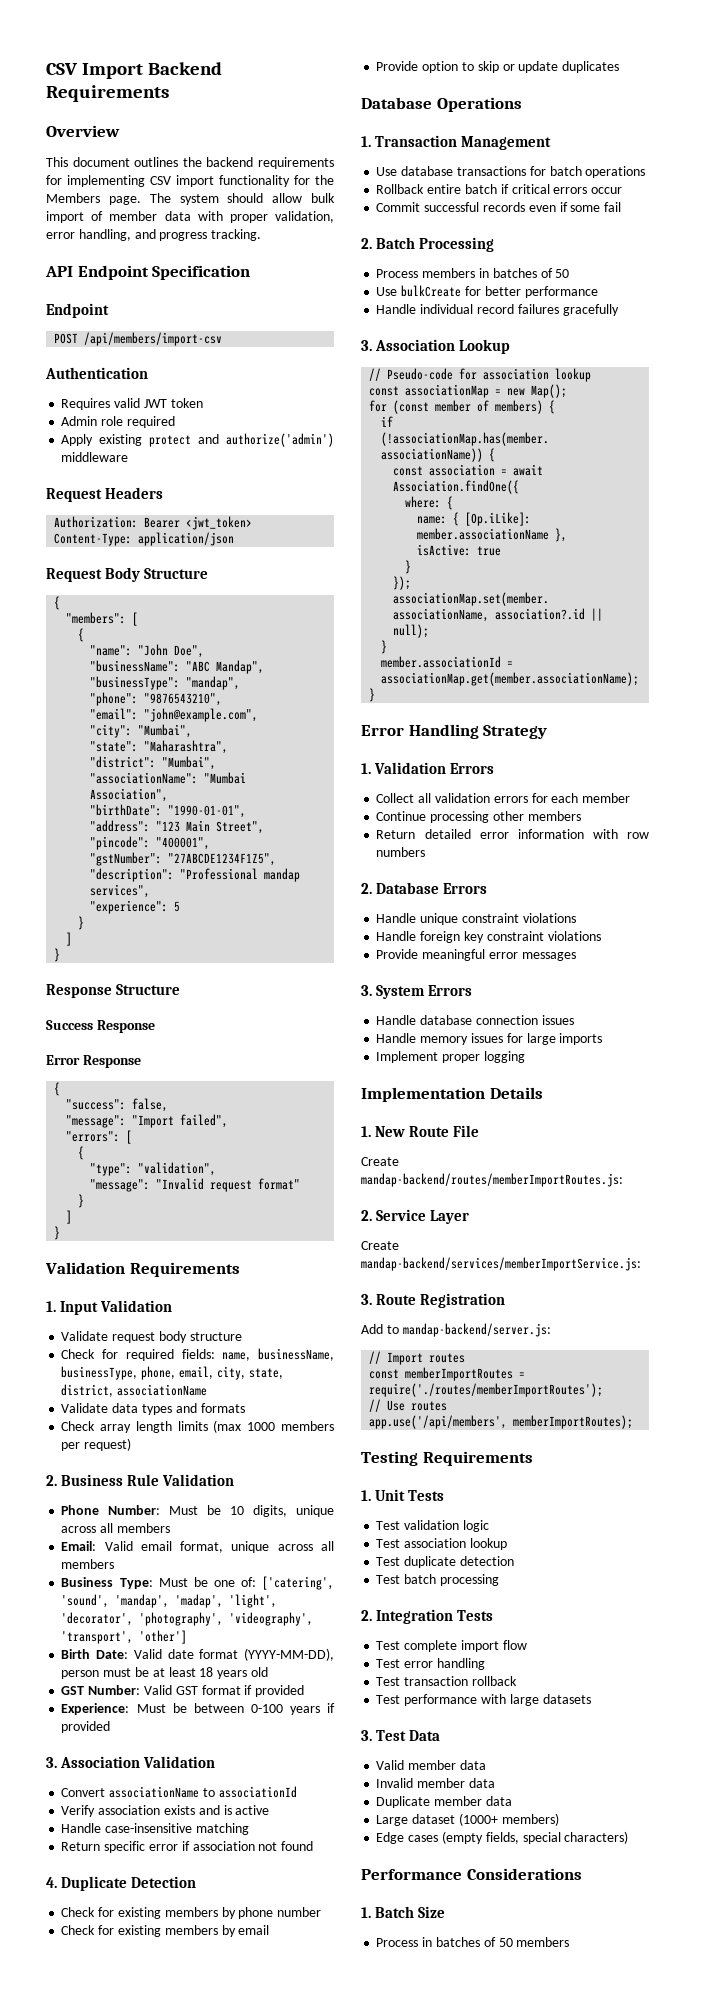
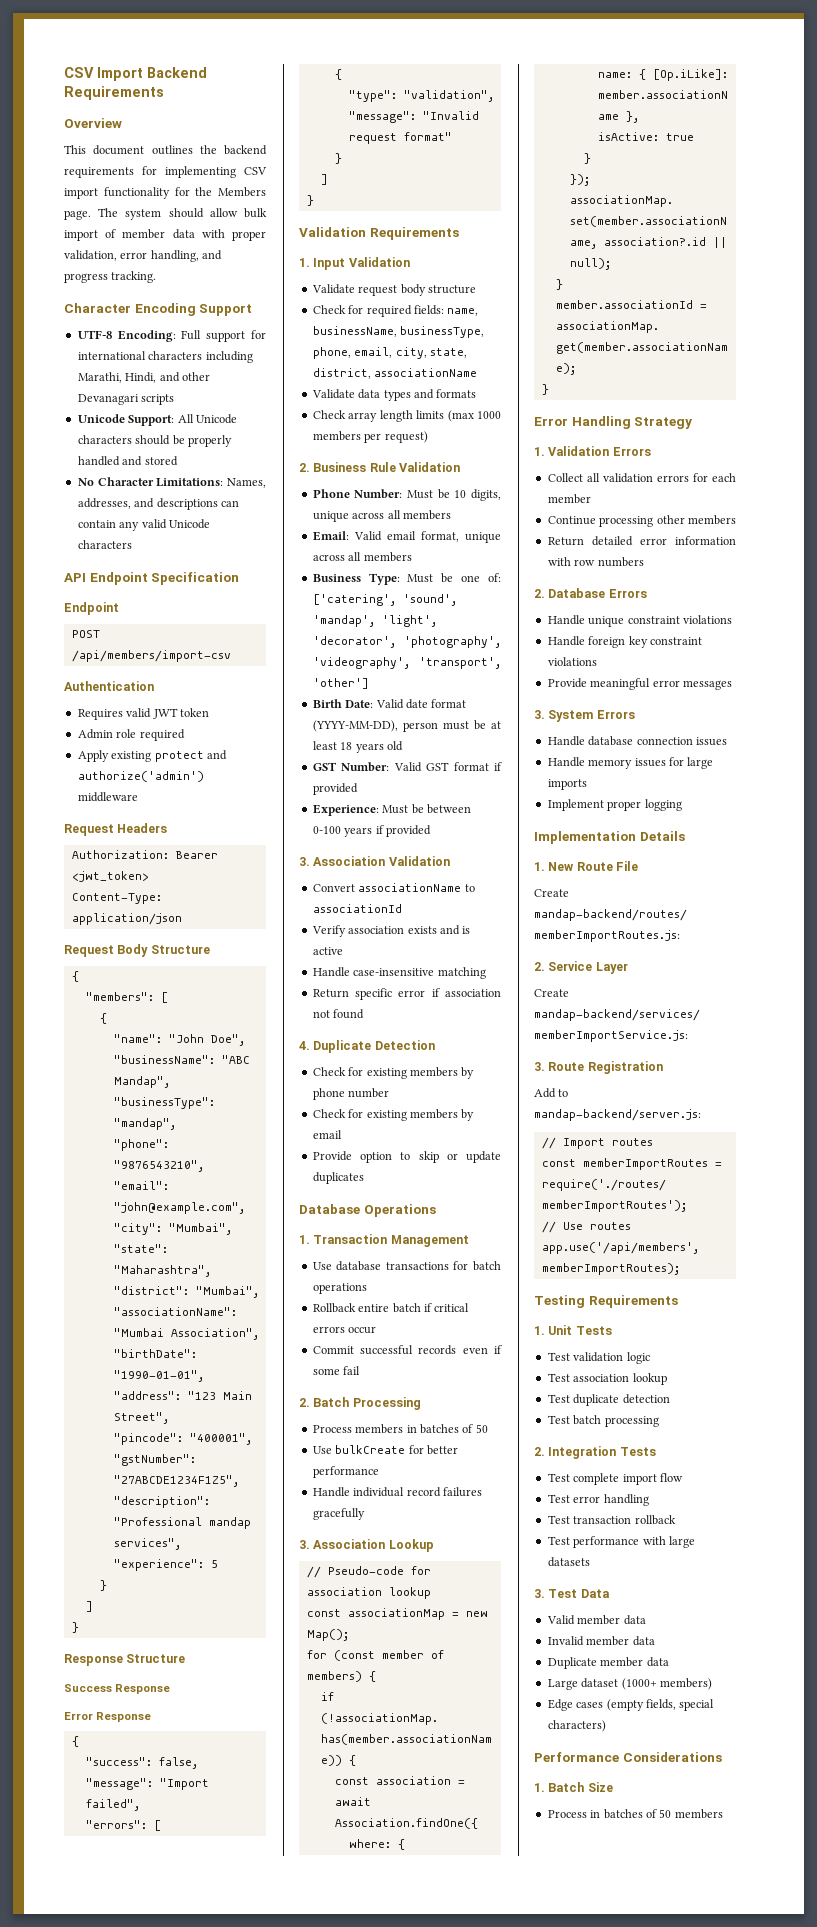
+ Character Encoding Support
+ UTF-8 Encoding: Full support for international characters including Marathi, Hindi, and other Devanagari scripts
+ Unicode Support: All Unicode characters should be properly handled and stored
+ No Character Limitations: Names, addresses, and descriptions can contain any valid Unicode characters
- Business Type: Must be one of: ['catering', 'sound', 'mandap', 'madap', 'light', 'decorator', 'photography', 'videography', 'transport', 'other']
+ Business Type: Must be one of: ['catering', 'sound', 'mandap', 'light', 'decorator', 'photography', 'videography', 'transport', 'other']

